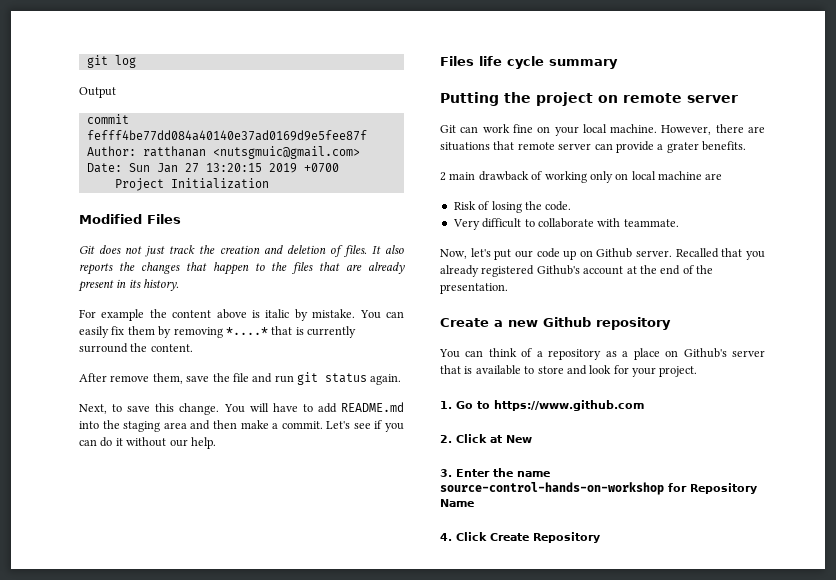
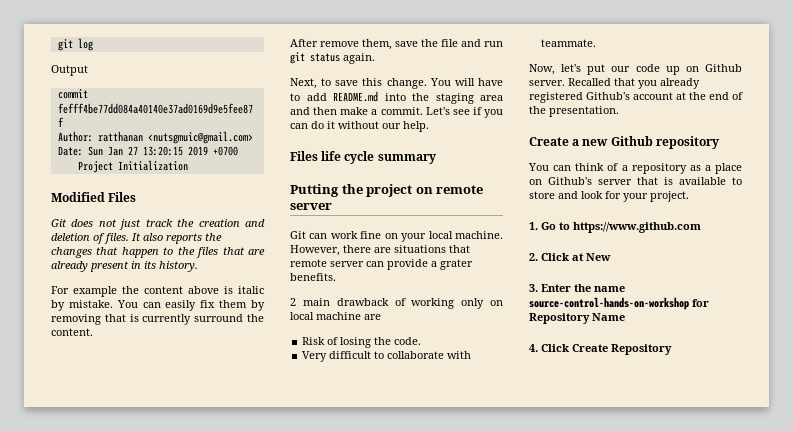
- You can easily fix them by removing *....* that is currently surround the content.
+ You can easily fix them by removing that is currently surround the content.

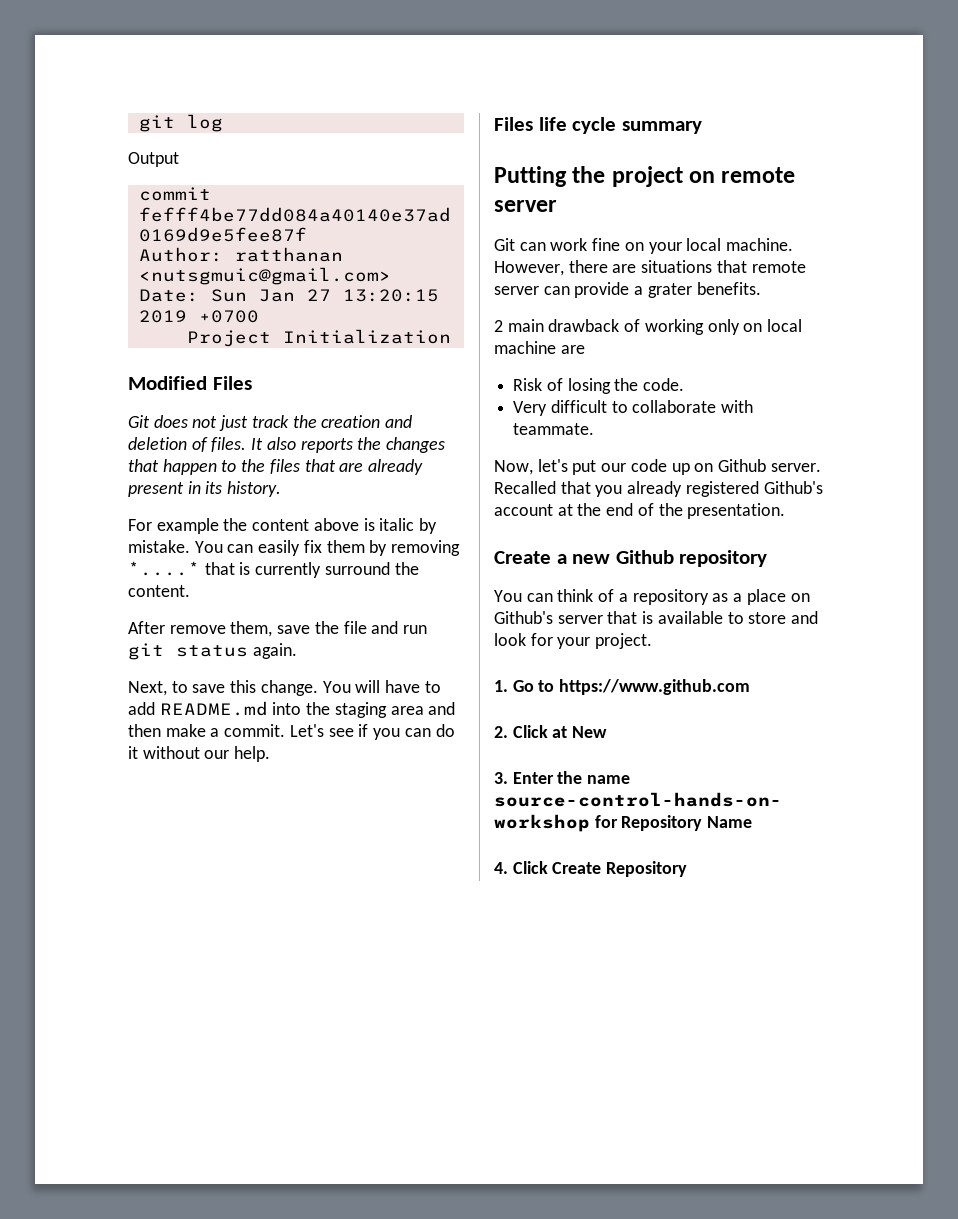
- You can easily fix them by removing that is currently surround the content.
+ You can easily fix them by removing *....* that is currently surround the content.

